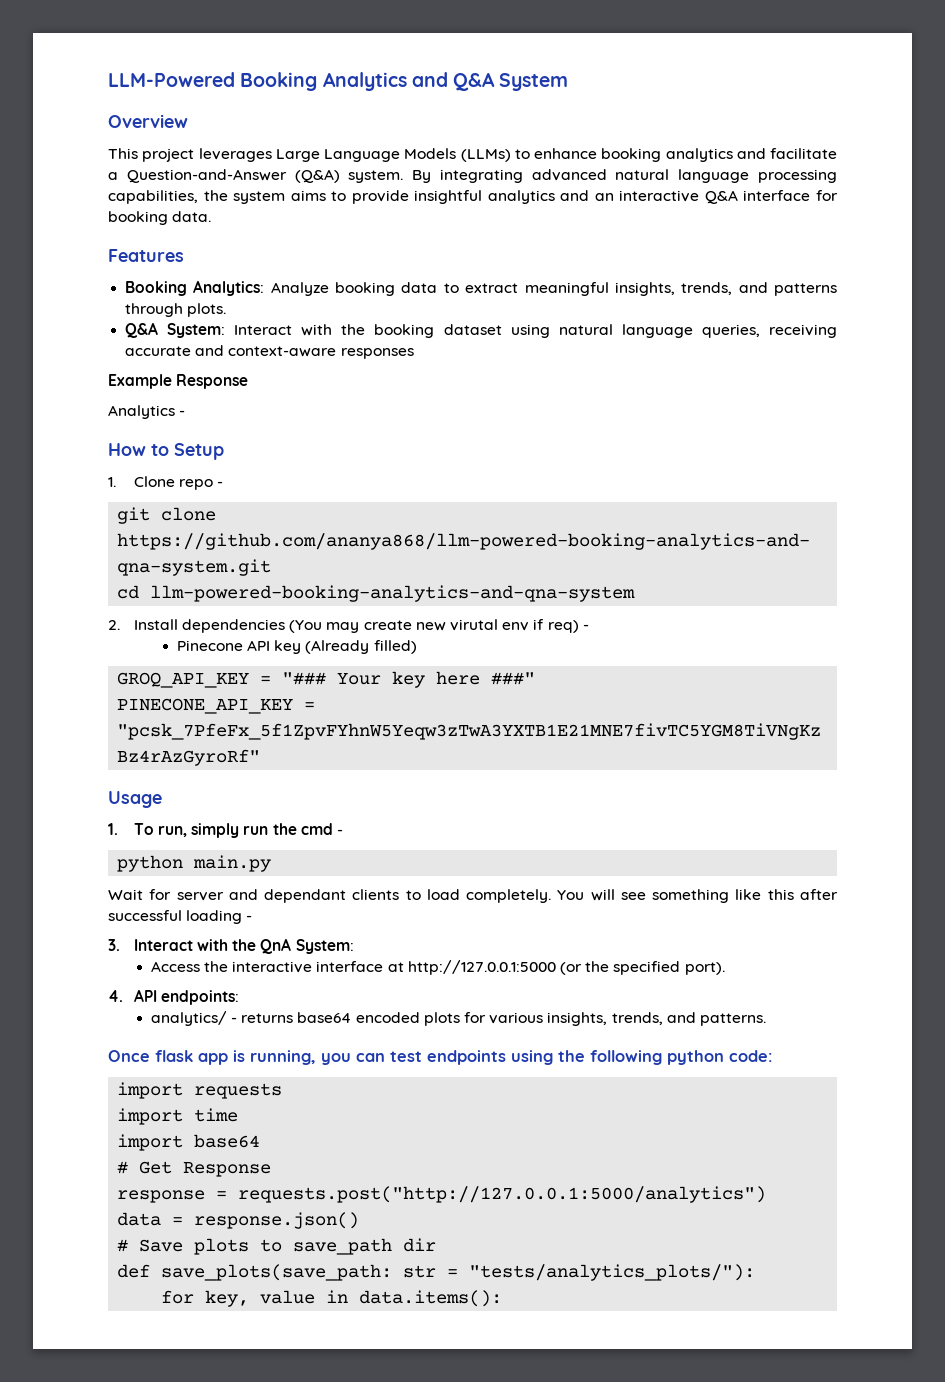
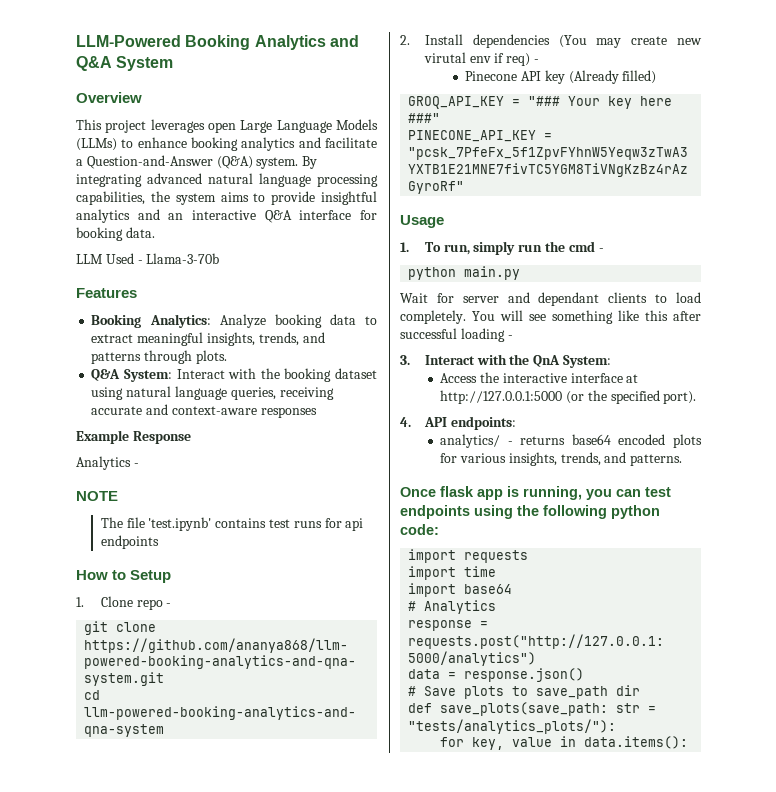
- This project leverages Large Language Models (LLMs) to enhance booking analytics and facilitate a Question-and-Answer (Q&A) system.
+ This project leverages open Large Language Models (LLMs) to enhance booking analytics and facilitate a Question-and-Answer (Q&A) system.
+ LLM Used - Llama-3-70b
+ NOTE
+ The file 'test.ipynb' contains test runs for api endpoints
- # Get Response
+ # Analytics

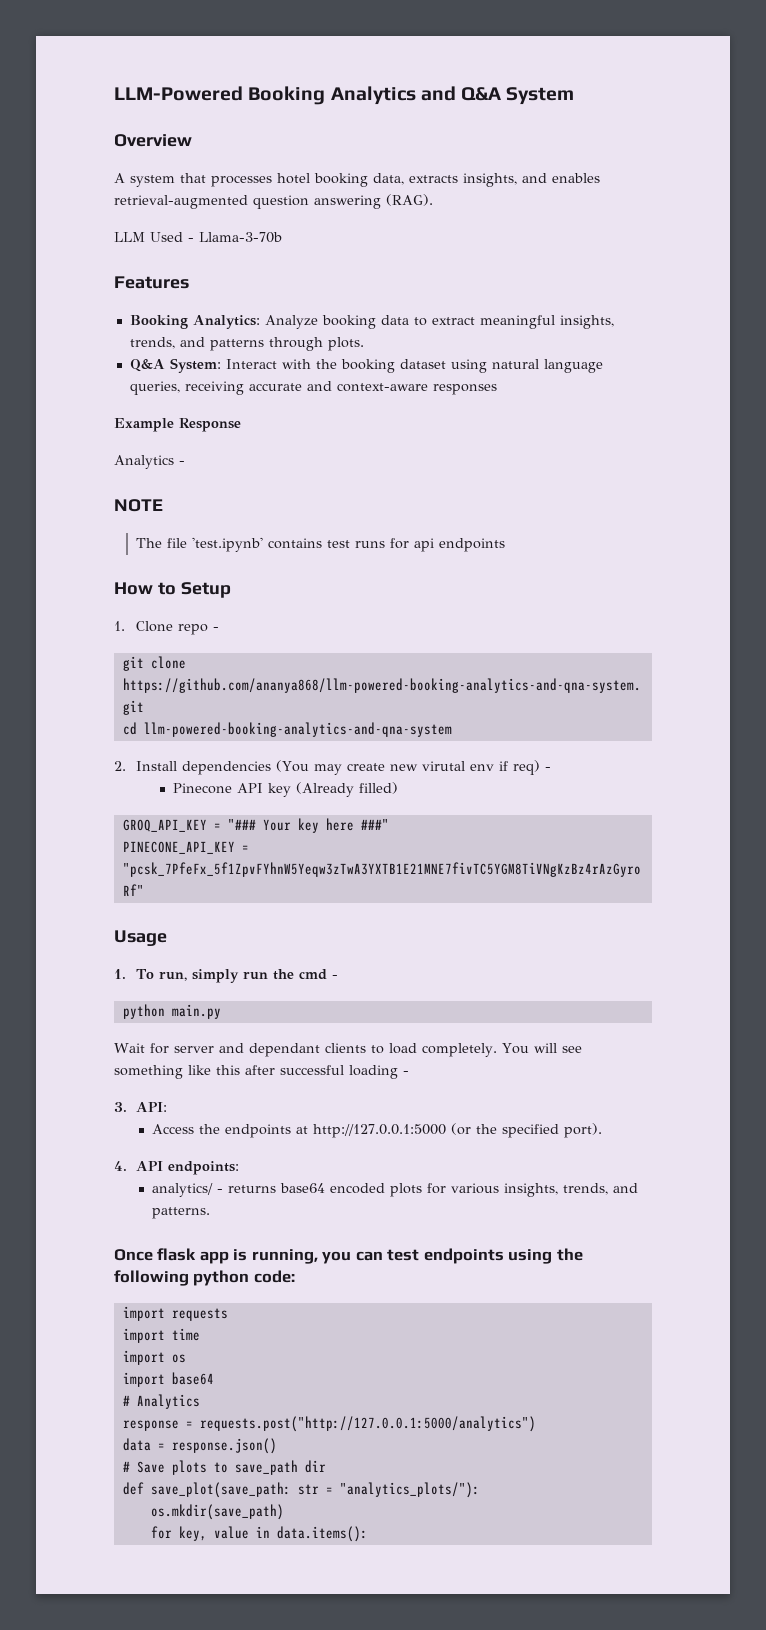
- This project leverages open Large Language Models (LLMs) to enhance booking analytics and facilitate a Question-and-Answer (Q&A) system. By integrating advanced natural language processing capabilities, the system aims to provide insightful analytics and an interactive Q&A interface for booking data.
+ A system that processes hotel booking data, extracts insights, and enables retrieval-augmented question answering (RAG).
- 3. Interact with the QnA System:
+ 3. API:
- Access the interactive interface at http://127.0.0.1:5000 (or the specified port).
+ Access the endpoints at http://127.0.0.1:5000 (or the specified port).
+ import os
- def save_plots(save_path: str = "tests/analytics_plots/"):
+ def save_plot(save_path: str = "analytics_plots/"):
+ os.mkdir(save_path)

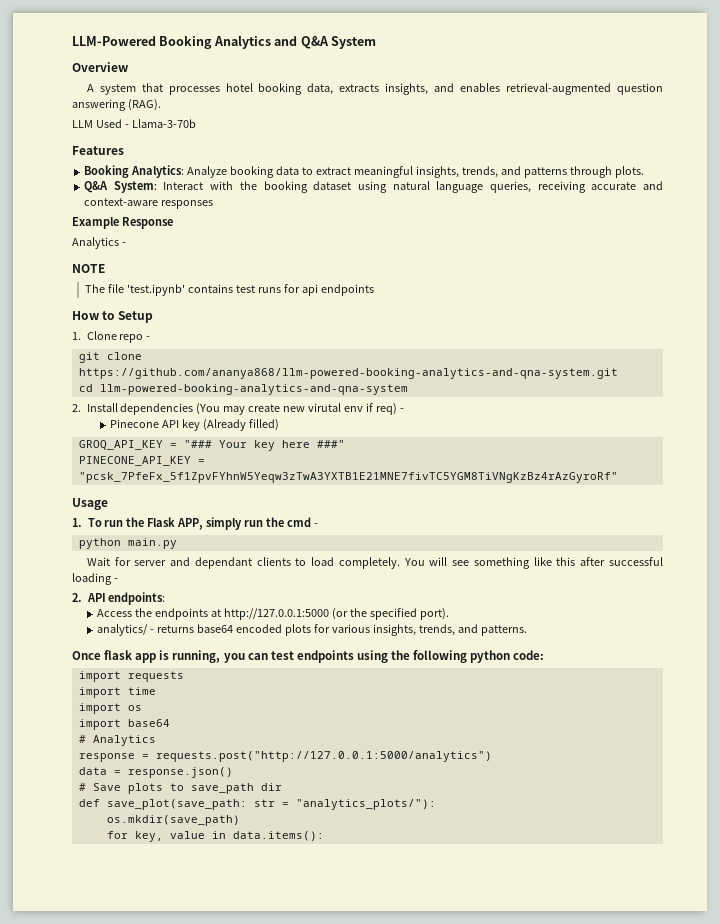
- 1. To run, simply run the cmd -
+ 1. To run the Flask APP, simply run the cmd -
- 3. API:
+ 2. API endpoints:
- 4. API endpoints:

